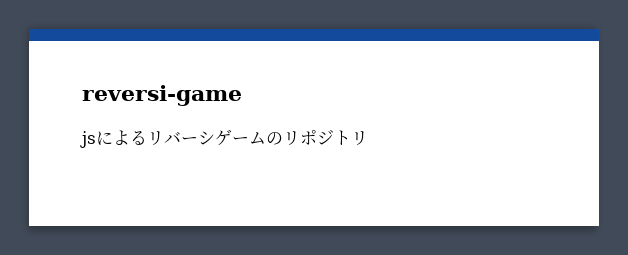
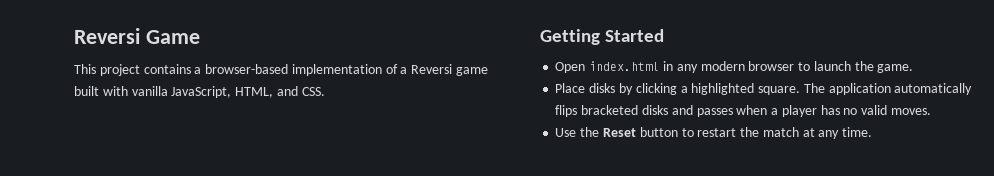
- reversi-game
- jsによるリバーシゲームのリポジトリ
+ Reversi Game
+ This project contains a browser-based implementation of a Reversi game built with vanilla JavaScript, HTML, and CSS.
+ Getting Started
+ Open index.html in any modern browser to launch the game.
+ Place disks by clicking a highlighted square. The application automatically flips bracketed disks and passes when a player has no valid moves.
+ Use the Reset button to restart the match at any time.

